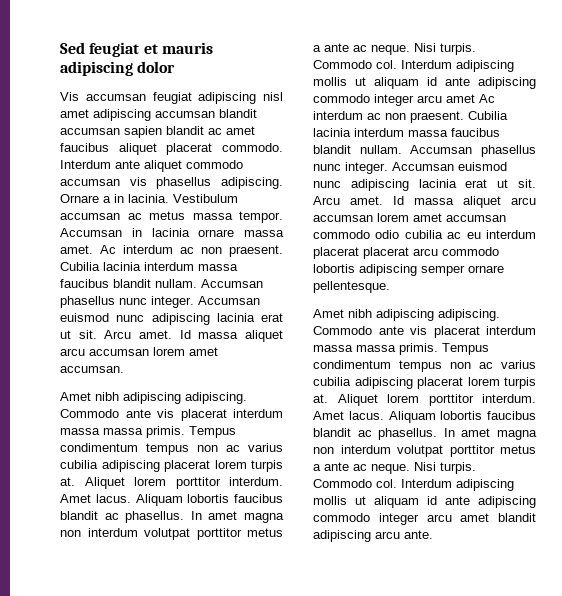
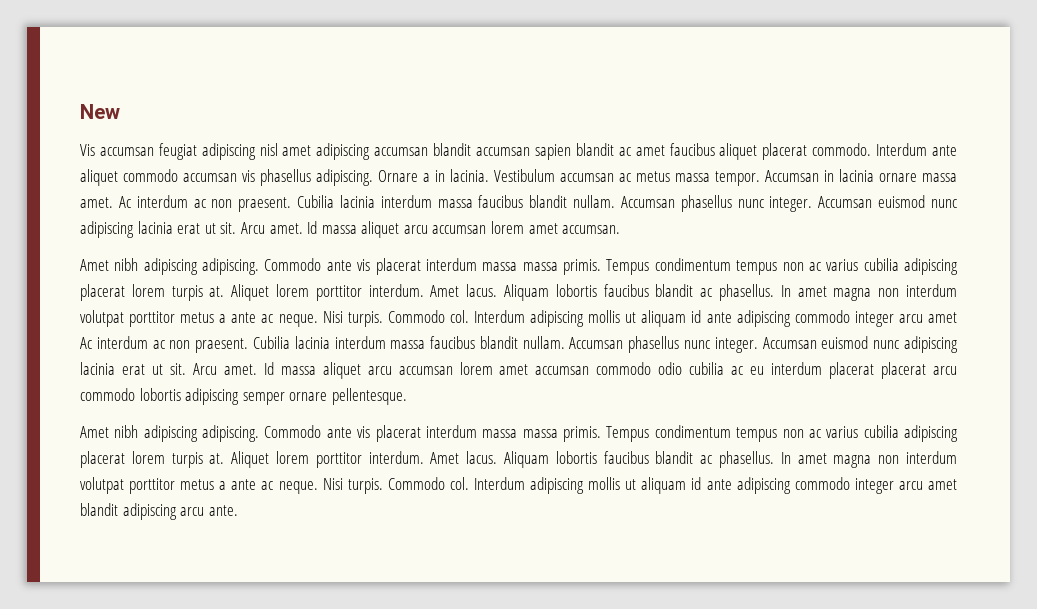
- Sed feugiat et mauris adipiscing dolor
+ New

